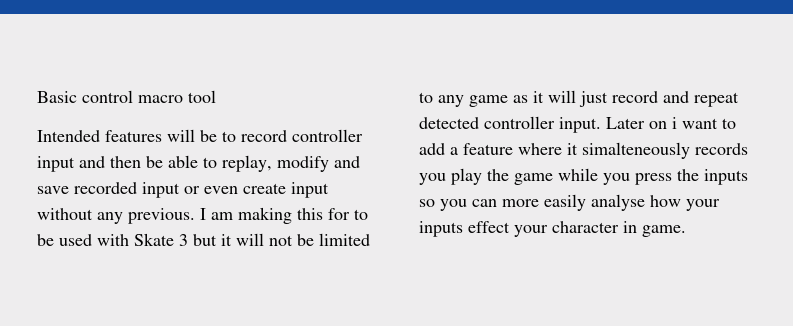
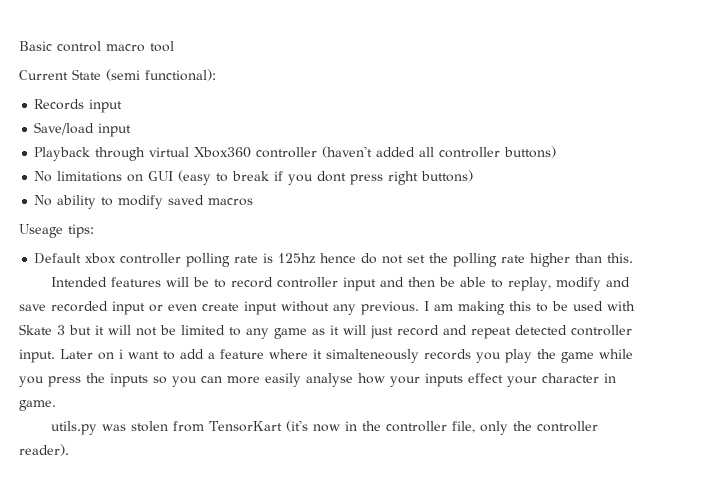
+ Current State (semi functional):
+ Records input
+ Save/load input
+ Playback through virtual Xbox360 controller (haven't added all controller buttons)
+ No limitations on GUI (easy to break if you dont press right buttons)
+ No ability to modify saved macros
+ Useage tips:
+ Default xbox controller polling rate is 125hz hence do not set the polling rate higher than this.
- I am making this for to be used with Skate 3 but it will not be limited to any game as it will just record and repeat detected controller input.
+ I am making this to be used with Skate 3 but it will not be limited to any game as it will just record and repeat detected controller input.
+ utils.py was stolen from TensorKart (it's now in the controller file, only the controller reader).

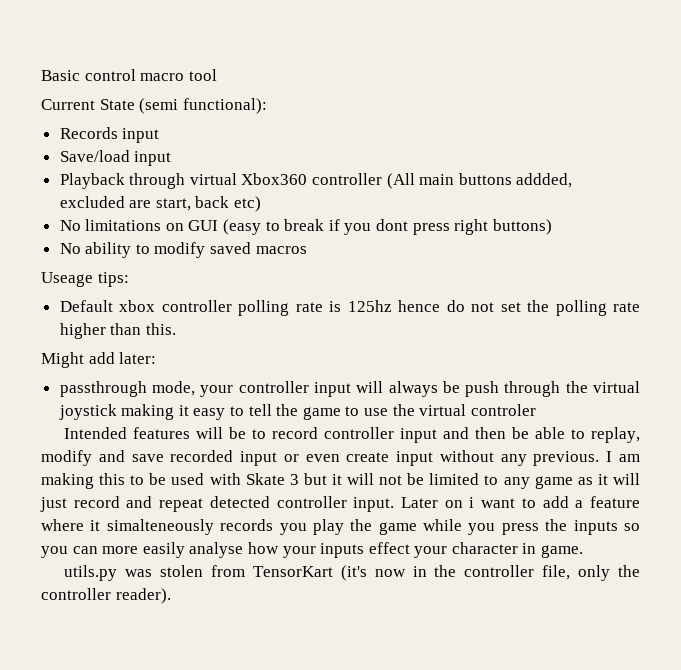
- Playback through virtual Xbox360 controller (haven't added all controller buttons)
+ Playback through virtual Xbox360 controller (All main buttons addded, excluded are start, back etc)
+ Might add later:
+ passthrough mode, your controller input will always be push through the virtual joystick making it easy to tell the game to use the virtual controler

